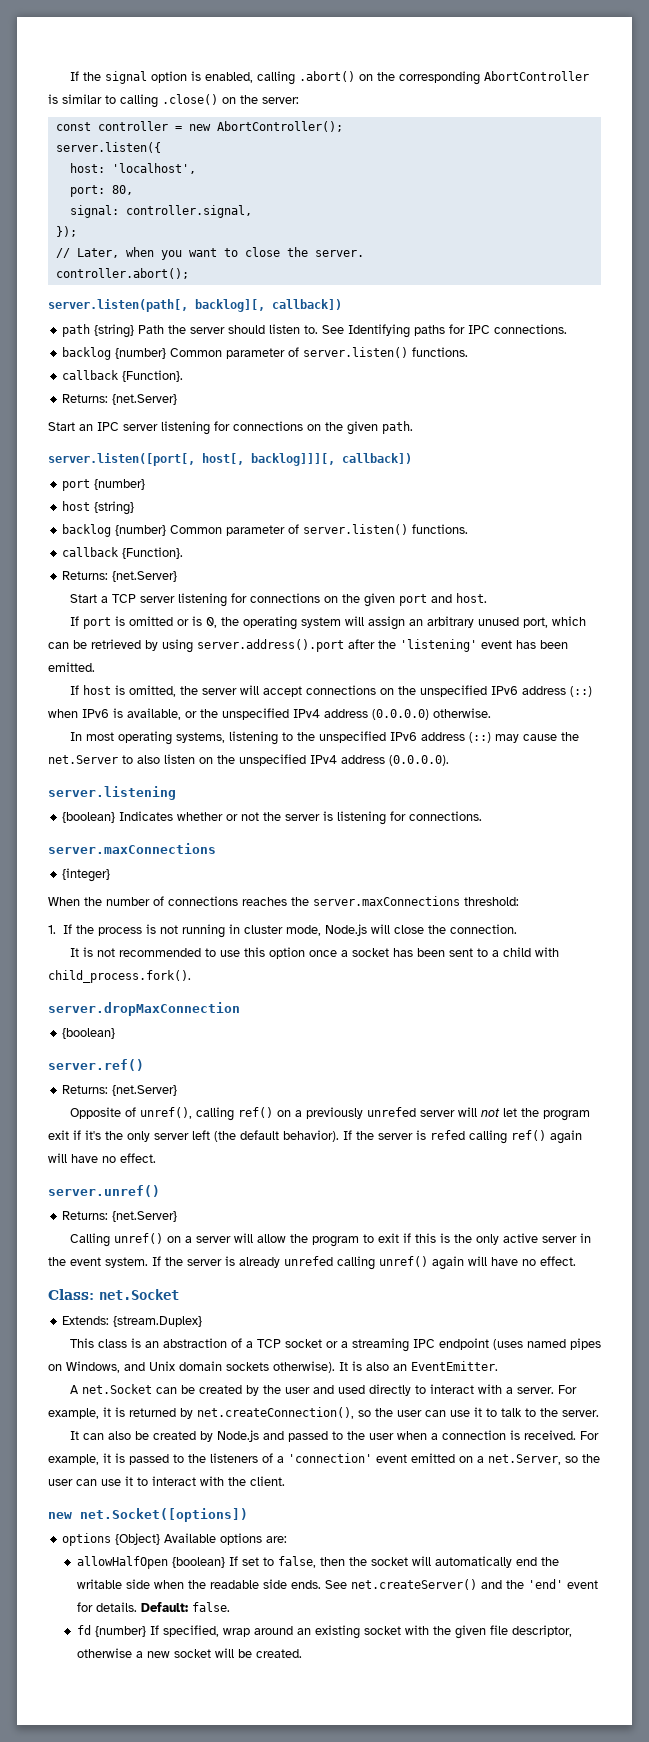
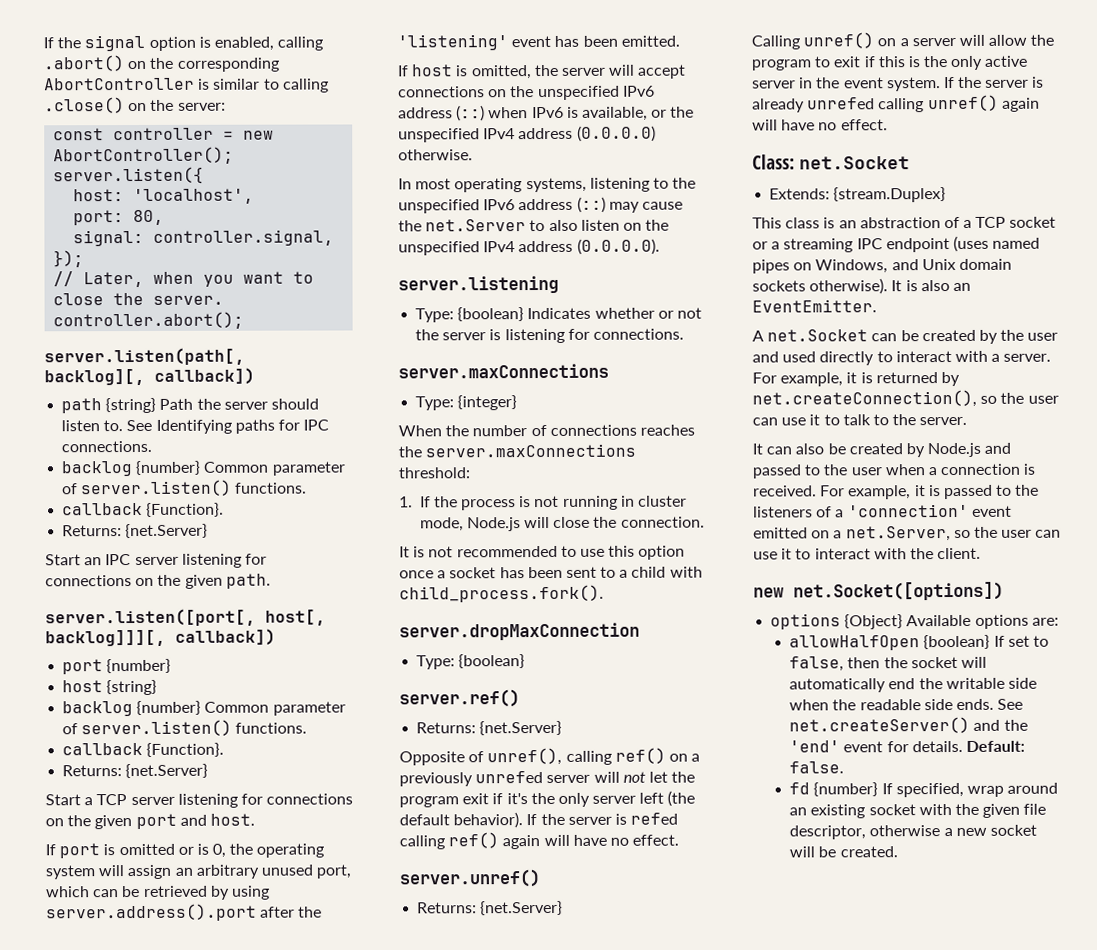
- {boolean} Indicates whether or not the server is listening for connections.
+ Type: {boolean} Indicates whether or not the server is listening for connections.
- {integer}
+ Type: {integer}
  server.dropMaxConnection
- {boolean}
+ Type: {boolean}

